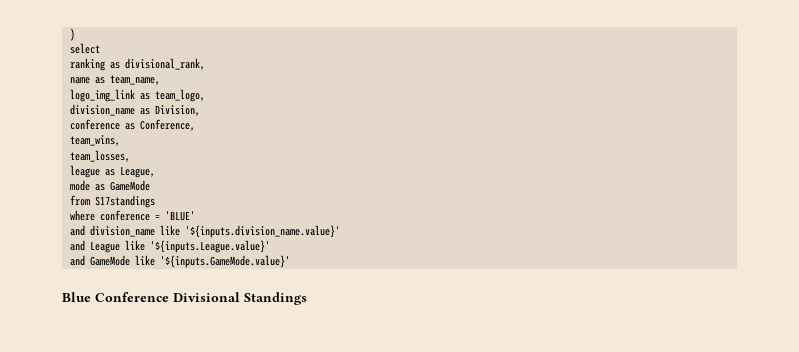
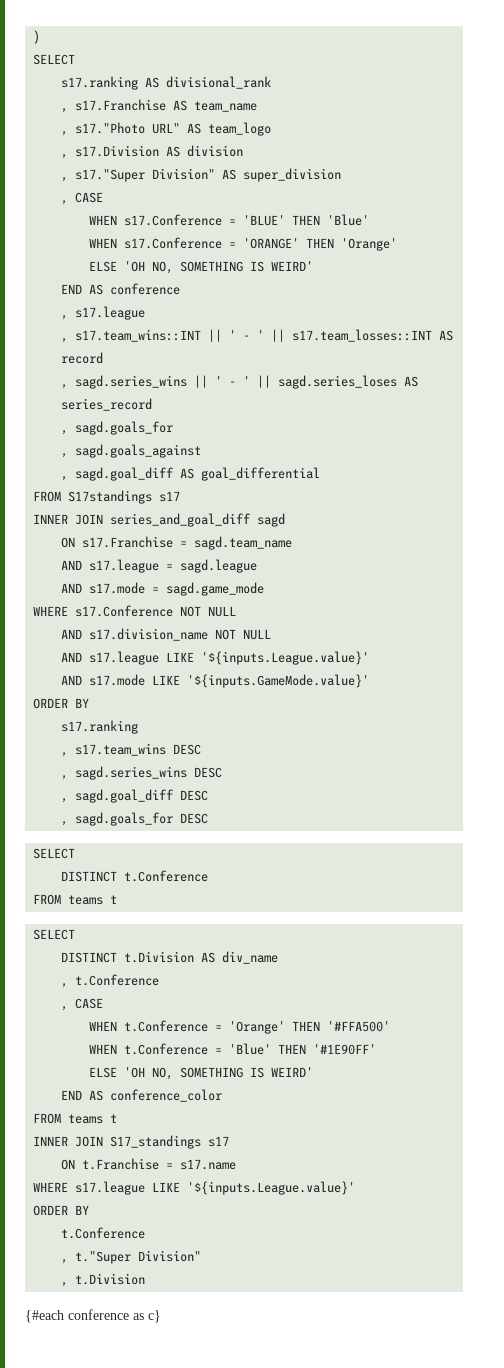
  )
- select
- ranking as divisional_rank,
- name as team_name,
- logo_img_link as team_logo,
- division_name as Division,
- conference as Conference,
- team_wins,
- team_losses,
- league as League,
- mode as GameMode
- from S17standings
- where conference = 'BLUE'
- and division_name like '${inputs.division_name.value}'
- and League like '${inputs.League.value}'
- and GameMode like '${inputs.GameMode.value}'
- Blue Conference Divisional Standings
+ SELECT
+ s17.ranking AS divisional_rank
+ , s17.Franchise AS team_name
+ , s17."Photo URL" AS team_logo
+ , s17.Division AS division
+ , s17."Super Division" AS super_division
+ , CASE
+ WHEN s17.Conference = 'BLUE' THEN 'Blue'
+ WHEN s17.Conference = 'ORANGE' THEN 'Orange'
+ ELSE 'OH NO, SOMETHING IS WEIRD'
+ END AS conference
+ , s17.league
+ , s17.team_wins::INT || ' - ' || s17.team_losses::INT AS record
+ , sagd.series_wins || ' - ' || sagd.series_loses AS series_record
+ , sagd.goals_for
+ , sagd.goals_against
+ , sagd.goal_diff AS goal_differential
+ FROM S17standings s17
+ INNER JOIN series_and_goal_diff sagd
+ ON s17.Franchise = sagd.team_name
+ AND s17.league = sagd.league
+ AND s17.mode = sagd.game_mode
+ WHERE s17.Conference NOT NULL
+ AND s17.division_name NOT NULL
+ AND s17.league LIKE '${inputs.League.value}'
+ AND s17.mode LIKE '${inputs.GameMode.value}'
+ ORDER BY
+ s17.ranking
+ , s17.team_wins DESC
+ , sagd.series_wins DESC
+ , sagd.goal_diff DESC
+ , sagd.goals_for DESC
+ SELECT
+ DISTINCT t.Conference
+ FROM teams t
+ SELECT
+ DISTINCT t.Division AS div_name
+ , t.Conference
+ , CASE
+ WHEN t.Conference = 'Orange' THEN '#FFA500'
+ WHEN t.Conference = 'Blue' THEN '#1E90FF'
+ ELSE 'OH NO, SOMETHING IS WEIRD'
+ END AS conference_color
+ FROM teams t
+ INNER JOIN S17_standings s17
+ ON t.Franchise = s17.name
+ WHERE s17.league LIKE '${inputs.League.value}'
+ ORDER BY
+ t.Conference
+ , t."Super Division"
+ , t.Division
+ {#each conference as c}

